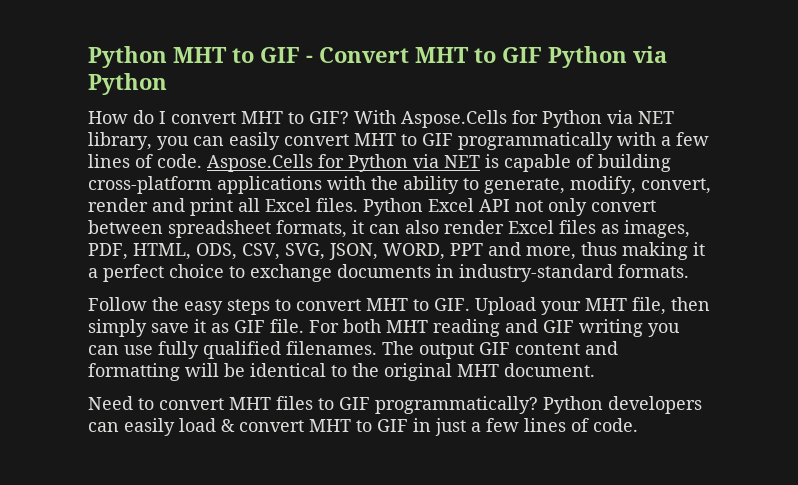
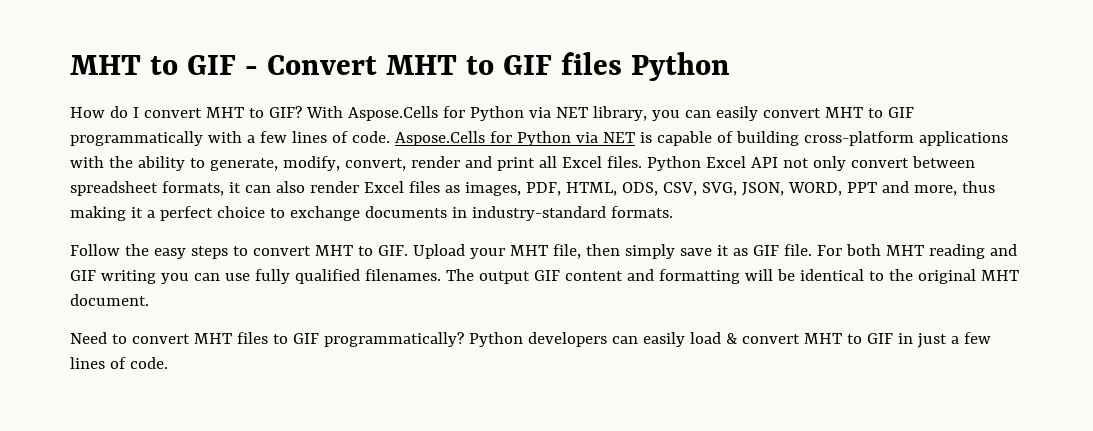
- Python MHT to GIF - Convert MHT to GIF Python via Python
+ MHT to GIF - Convert MHT to GIF files Python

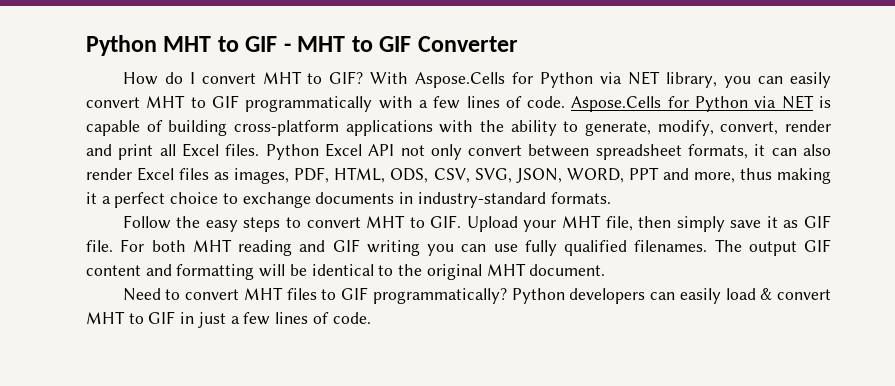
- MHT to GIF - Convert MHT to GIF files Python
+ Python MHT to GIF - MHT to GIF Converter

